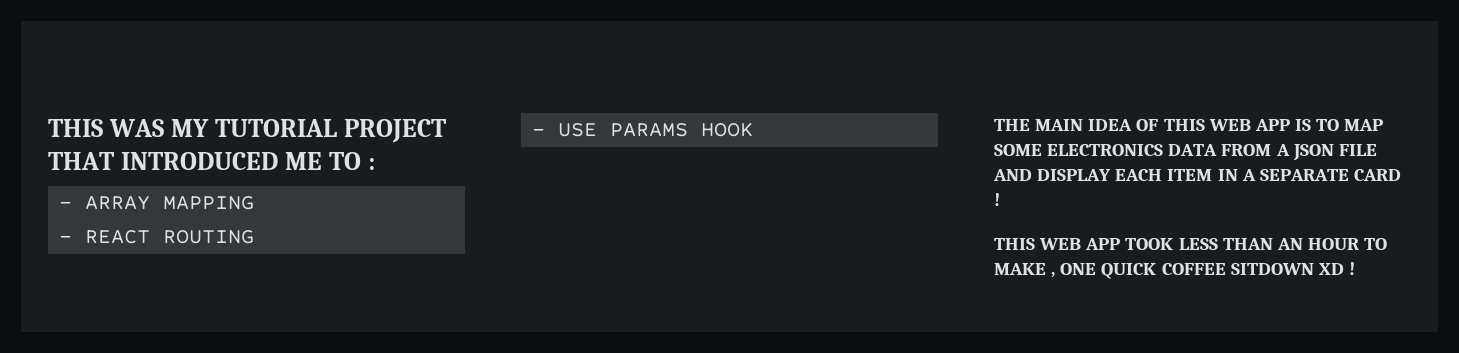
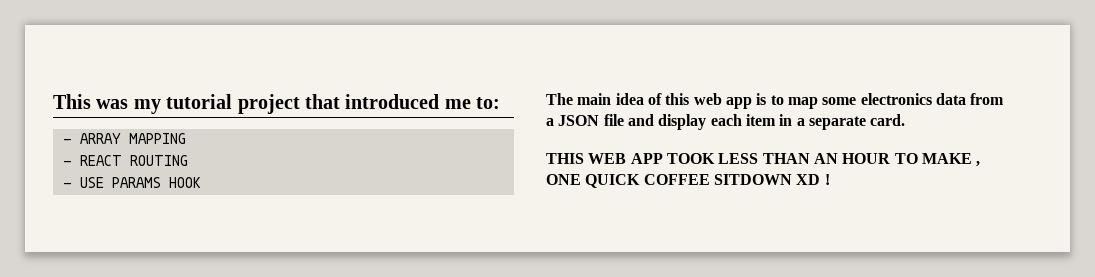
- THIS WAS MY TUTORIAL PROJECT THAT INTRODUCED ME TO :
+ This was my tutorial project that introduced me to:
- THE MAIN IDEA OF THIS WEB APP IS TO MAP SOME ELECTRONICS DATA FROM A JSON FILE AND DISPLAY EACH ITEM IN A SEPARATE CARD !
+ The main idea of this web app is to map some electronics data from a JSON file and display each item in a separate card.

